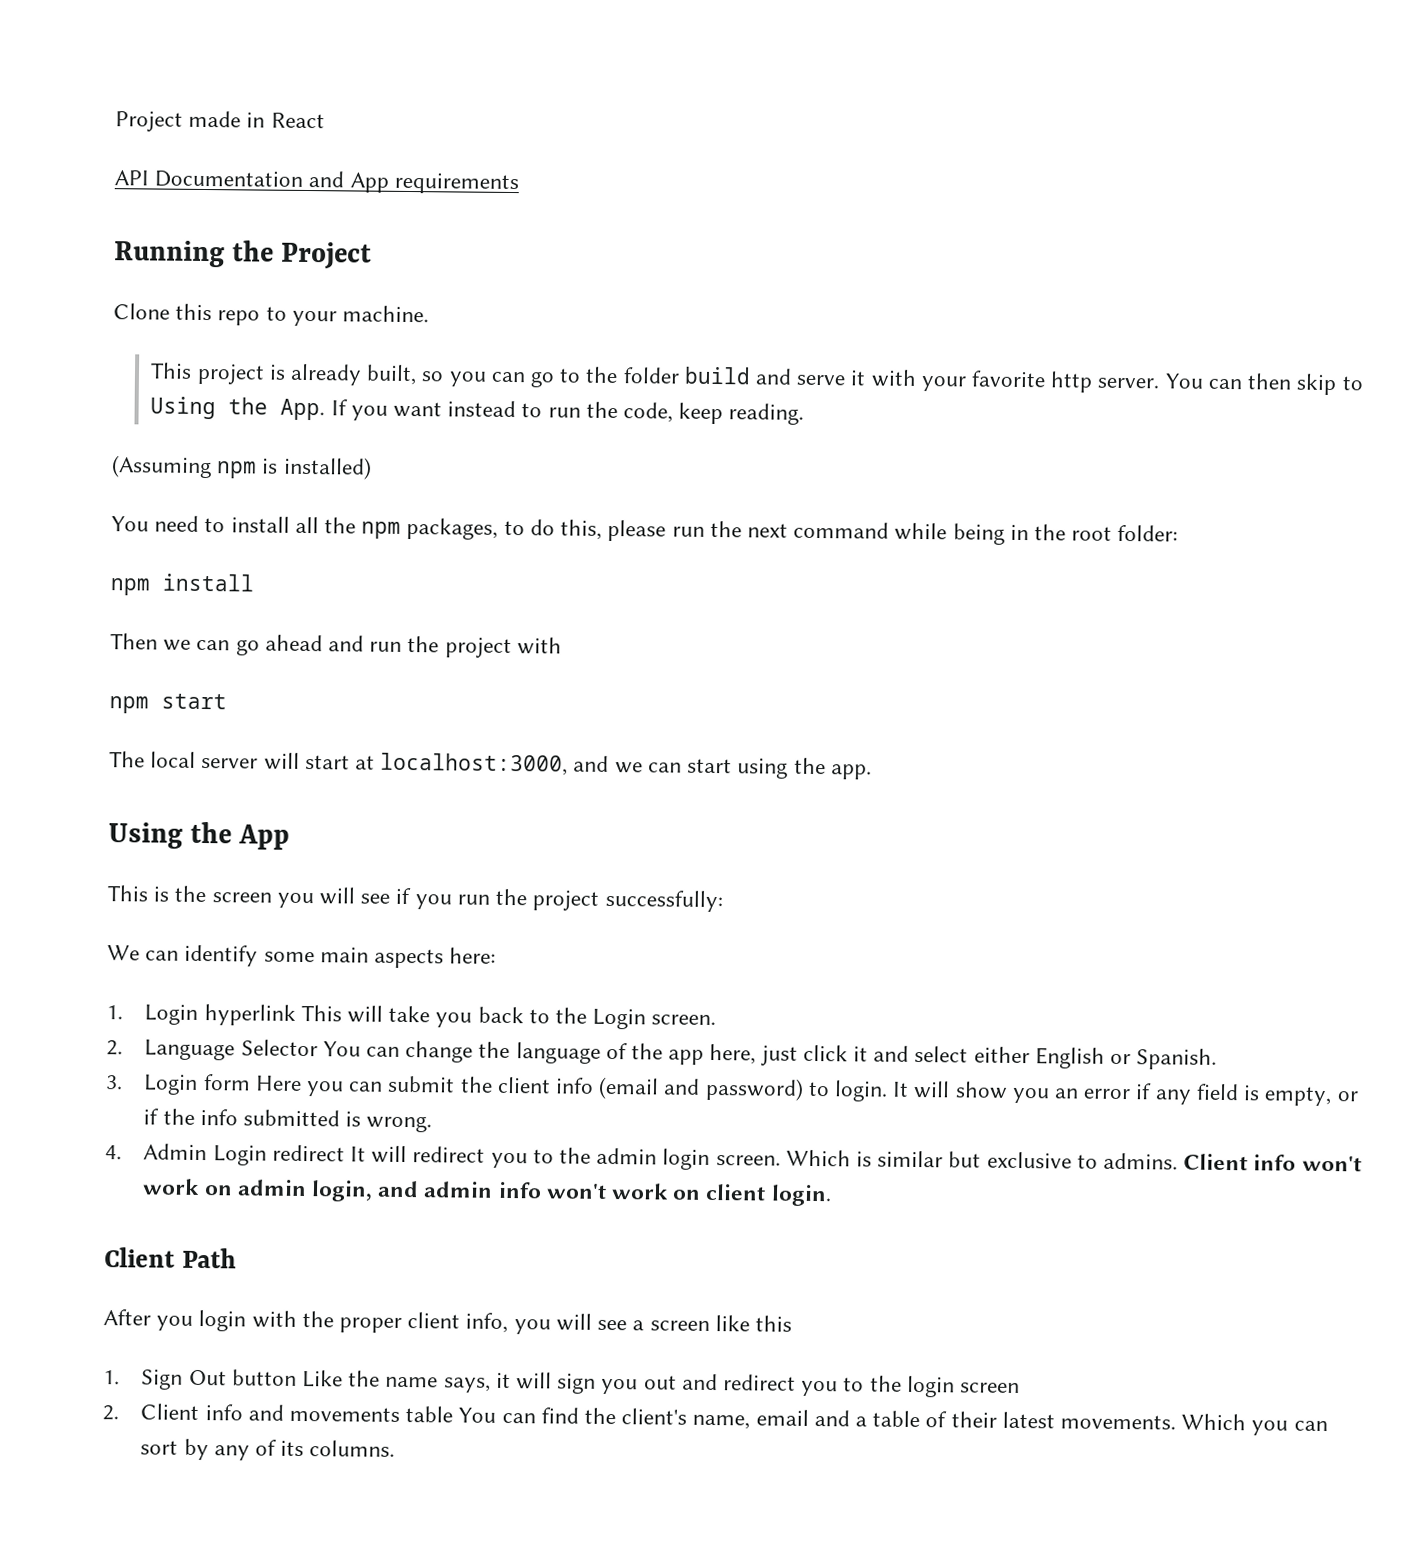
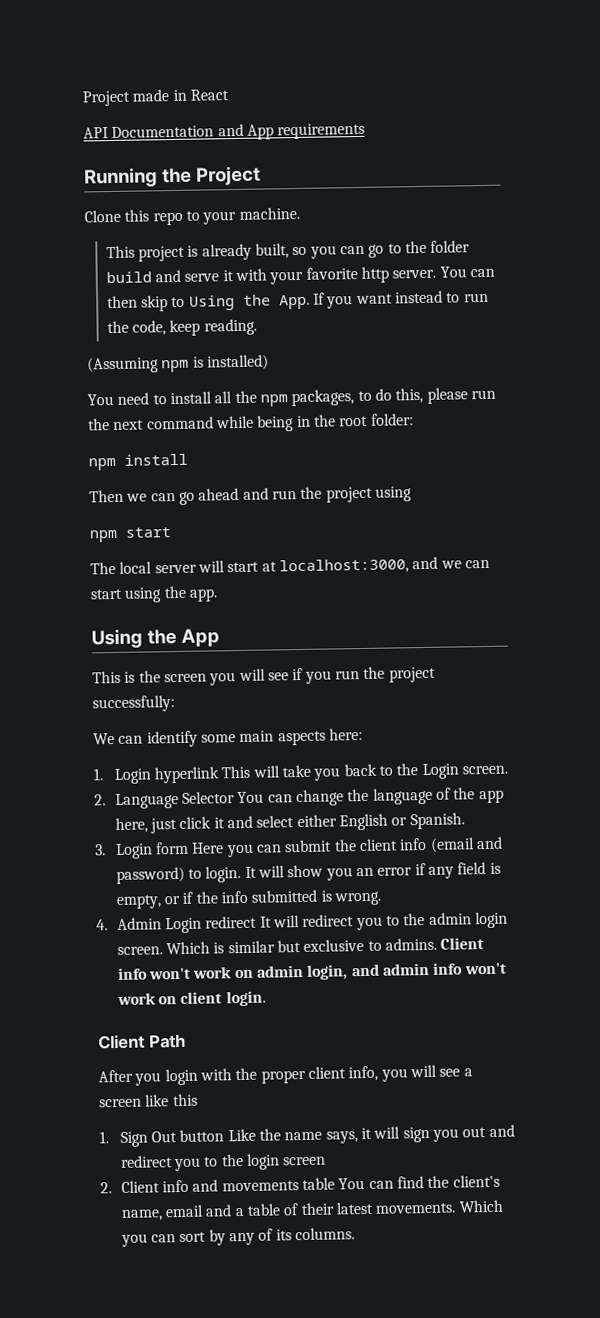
- Then we can go ahead and run the project with
+ Then we can go ahead and run the project using

